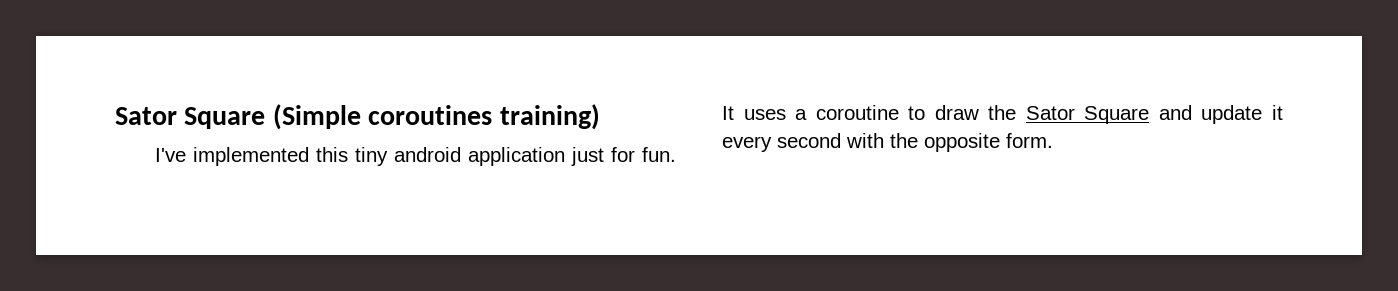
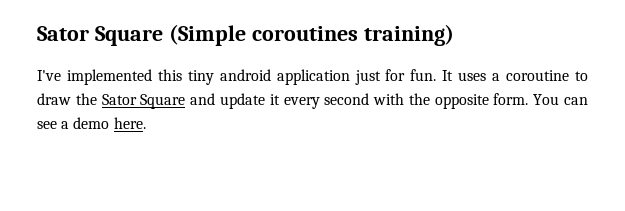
+ You can see a demo here.

